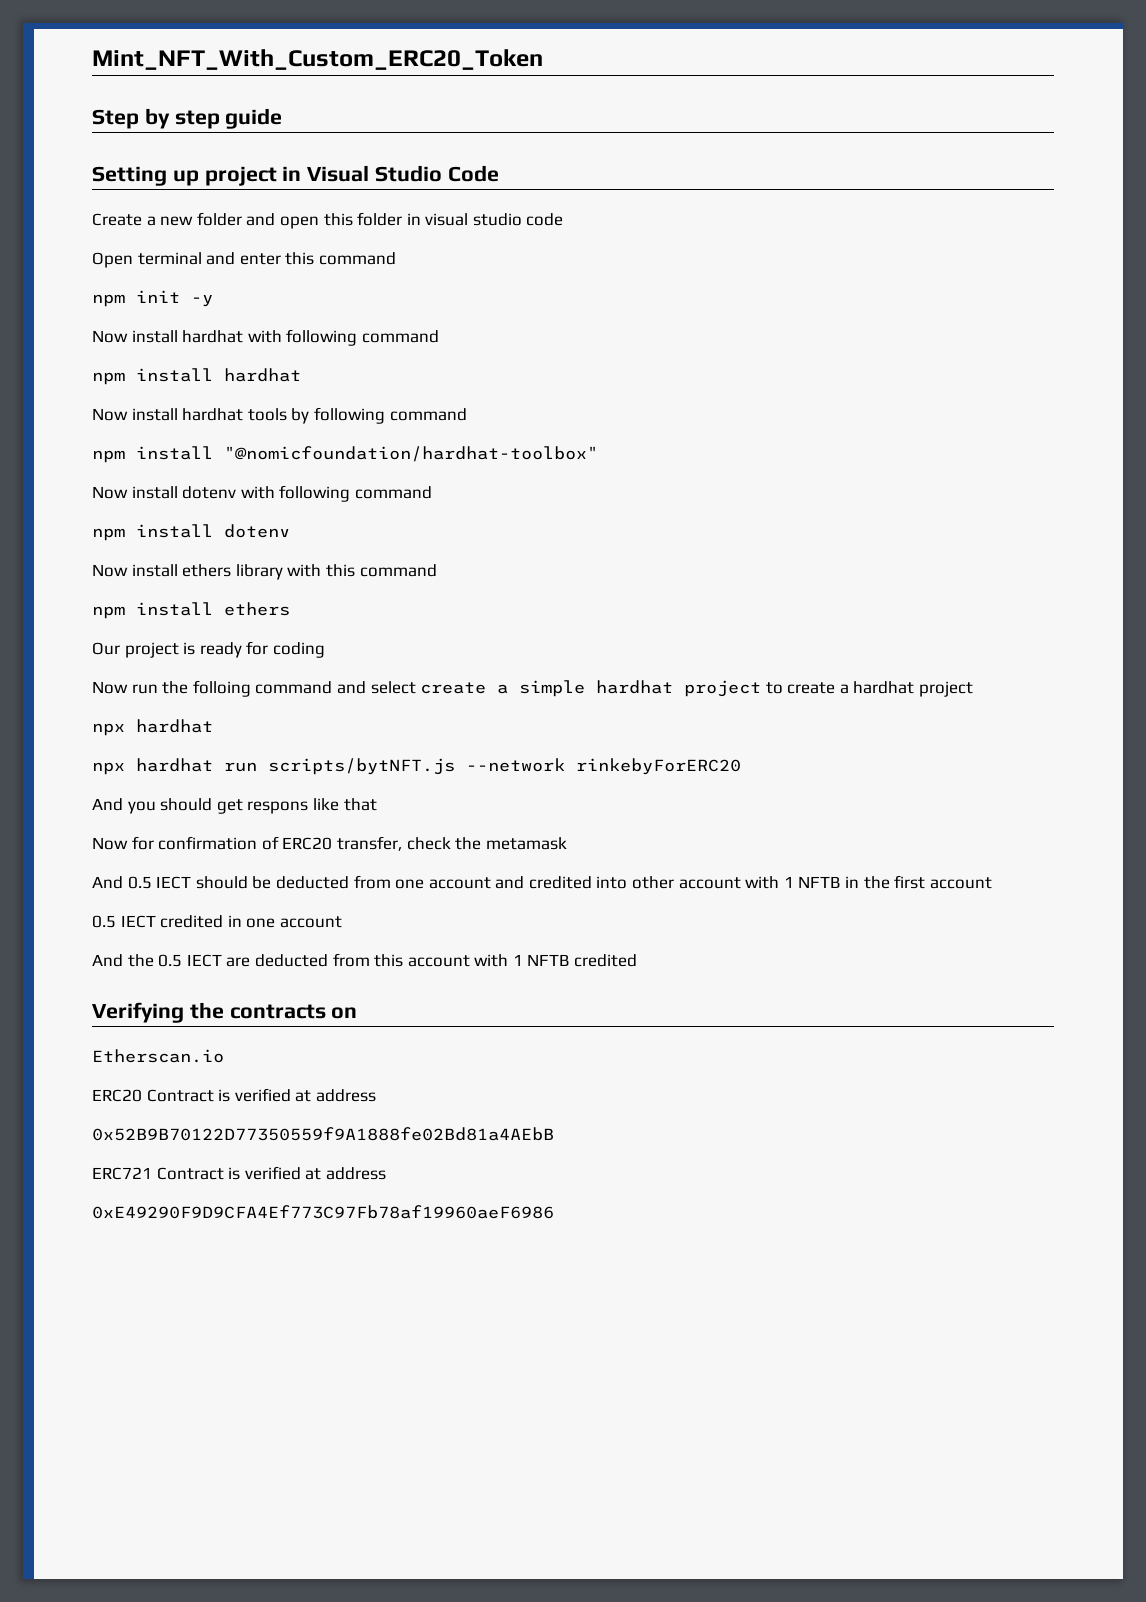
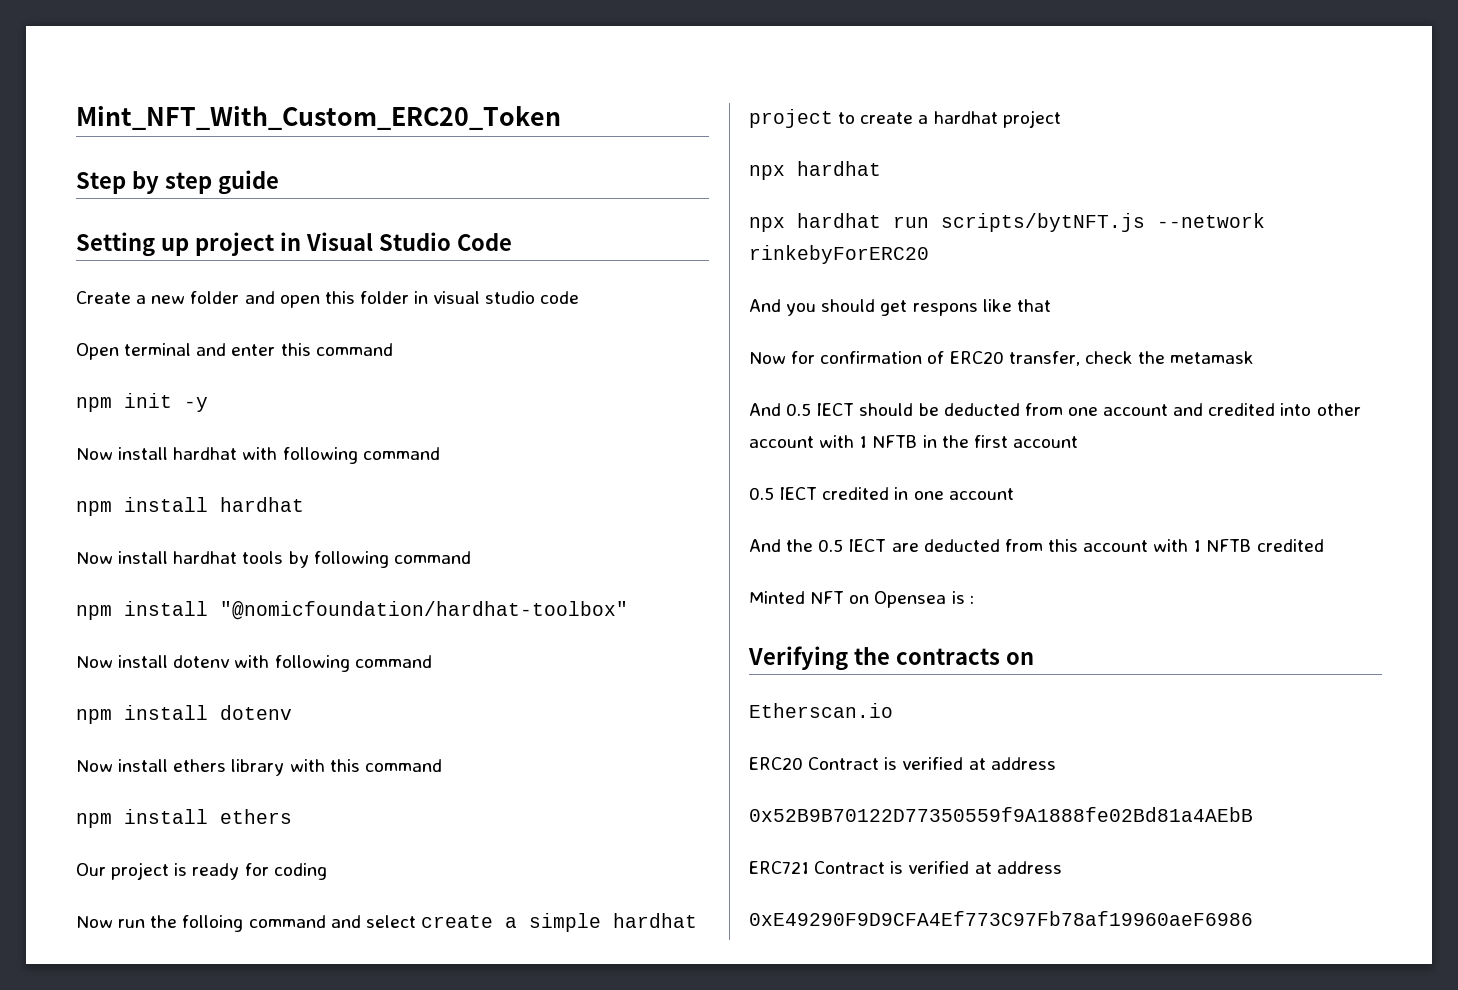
+ Minted NFT on Opensea is :

